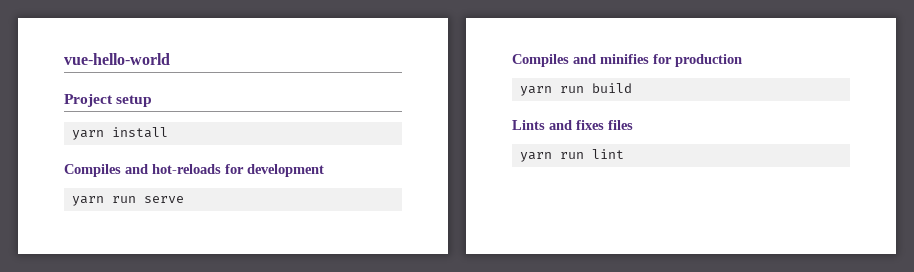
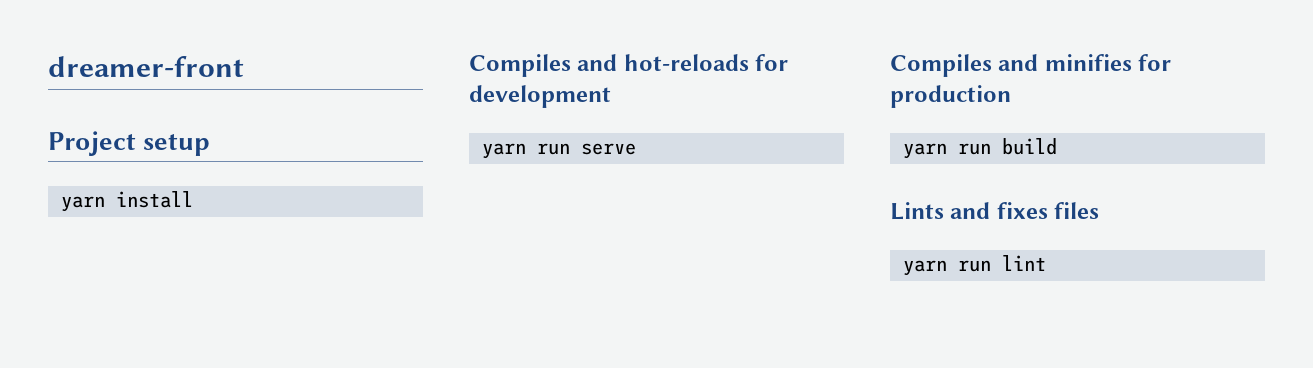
- vue-hello-world
+ dreamer-front

